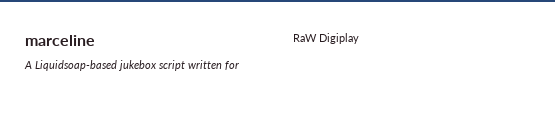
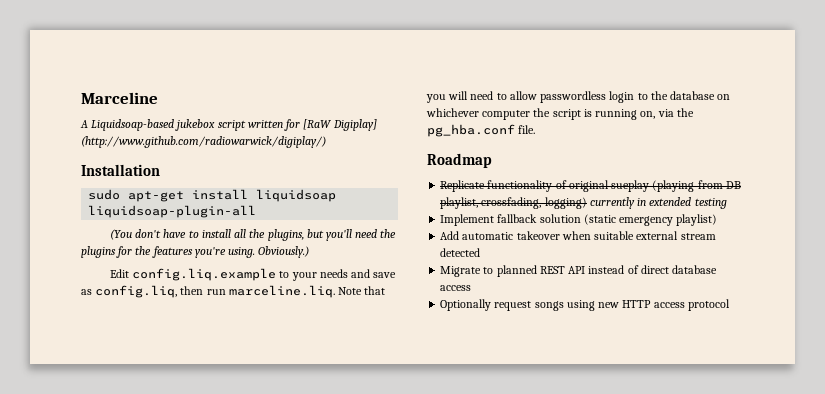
- marceline
+ Marceline
- A Liquidsoap-based jukebox script written for RaW Digiplay
+ A Liquidsoap-based jukebox script written for [RaW Digiplay] (http://www.github.com/radiowarwick/digiplay/)
+ Installation
+ sudo apt-get install liquidsoap liquidsoap-plugin-all
+ (You don't have to install all the plugins, but you'll need the plugins for the features you're using. Obviously.)
+ Edit config.liq.example to your needs and save as config.liq, then run marceline.liq. Note that you will need to allow passwordless login to the database on whichever computer the script is running on, via the pg_hba.conf file.
+ Roadmap
+ Replicate functionality of original sueplay (playing from DB playlist, crossfading, logging) currently in extended testing
+ Implement fallback solution (static emergency playlist)
+ Add automatic takeover when suitable external stream detected
+ Migrate to planned REST API instead of direct database access
+ Optionally request songs using new HTTP access protocol

